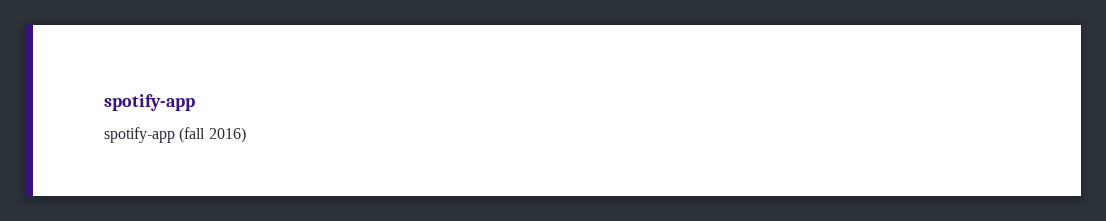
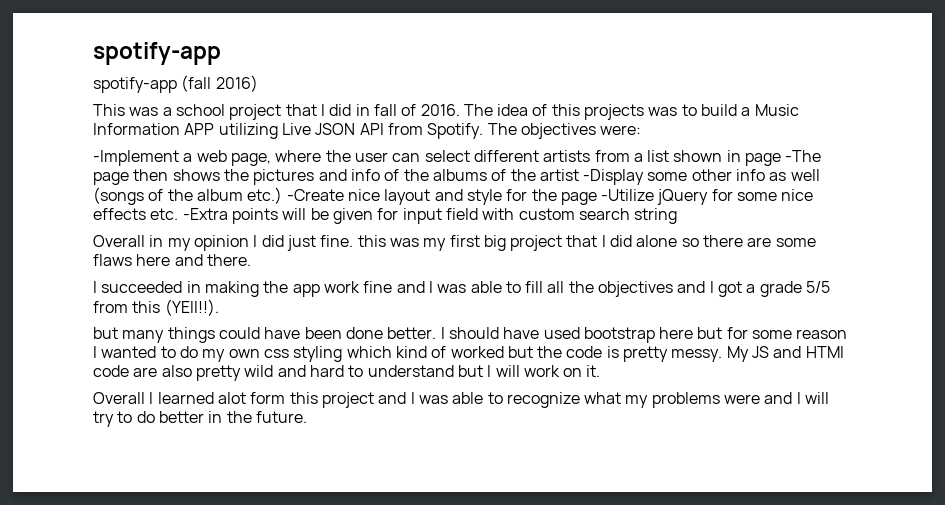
+ This was a school project that I did in fall of 2016. The idea of this projects was to build a Music Information APP utilizing Live JSON API from Spotify. The objectives were:
+ -Implement a web page, where the user can select different artists from a list shown in page -The page then shows the pictures and info of the albums of the artist -Display some other info as well (songs of the album etc.) -Create nice layout and style for the page -Utilize jQuery for some nice effects etc. -Extra points will be given for input field with custom search string
+ Overall in my opinion I did just fine. this was my first big project that I did alone so there are some flaws here and there.
+ I succeeded in making the app work fine and I was able to fill all the objectives and I got a grade 5/5 from this (YEII!!).
+ but many things could have been done better. I should have used bootstrap here but for some reason I wanted to do my own css styling which kind of worked but the code is pretty messy. My JS and HTMl code are also pretty wild and hard to understand but I will work on it.
+ Overall I learned alot form this project and I was able to recognize what my problems were and I will try to do better in the future.

